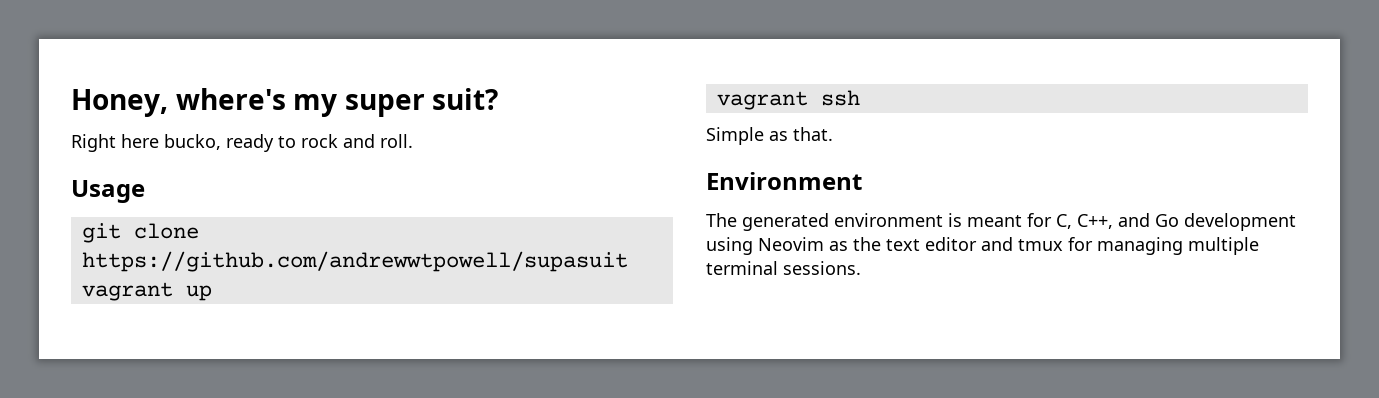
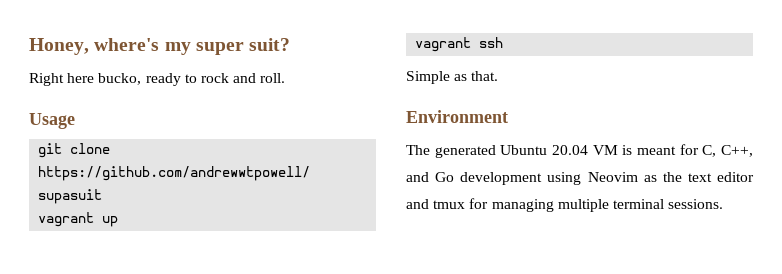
- The generated environment is meant for C, C++, and Go development using Neovim as the text editor and tmux for managing multiple terminal sessions.
+ The generated Ubuntu 20.04 VM is meant for C, C++, and Go development using Neovim as the text editor and tmux for managing multiple terminal sessions.

